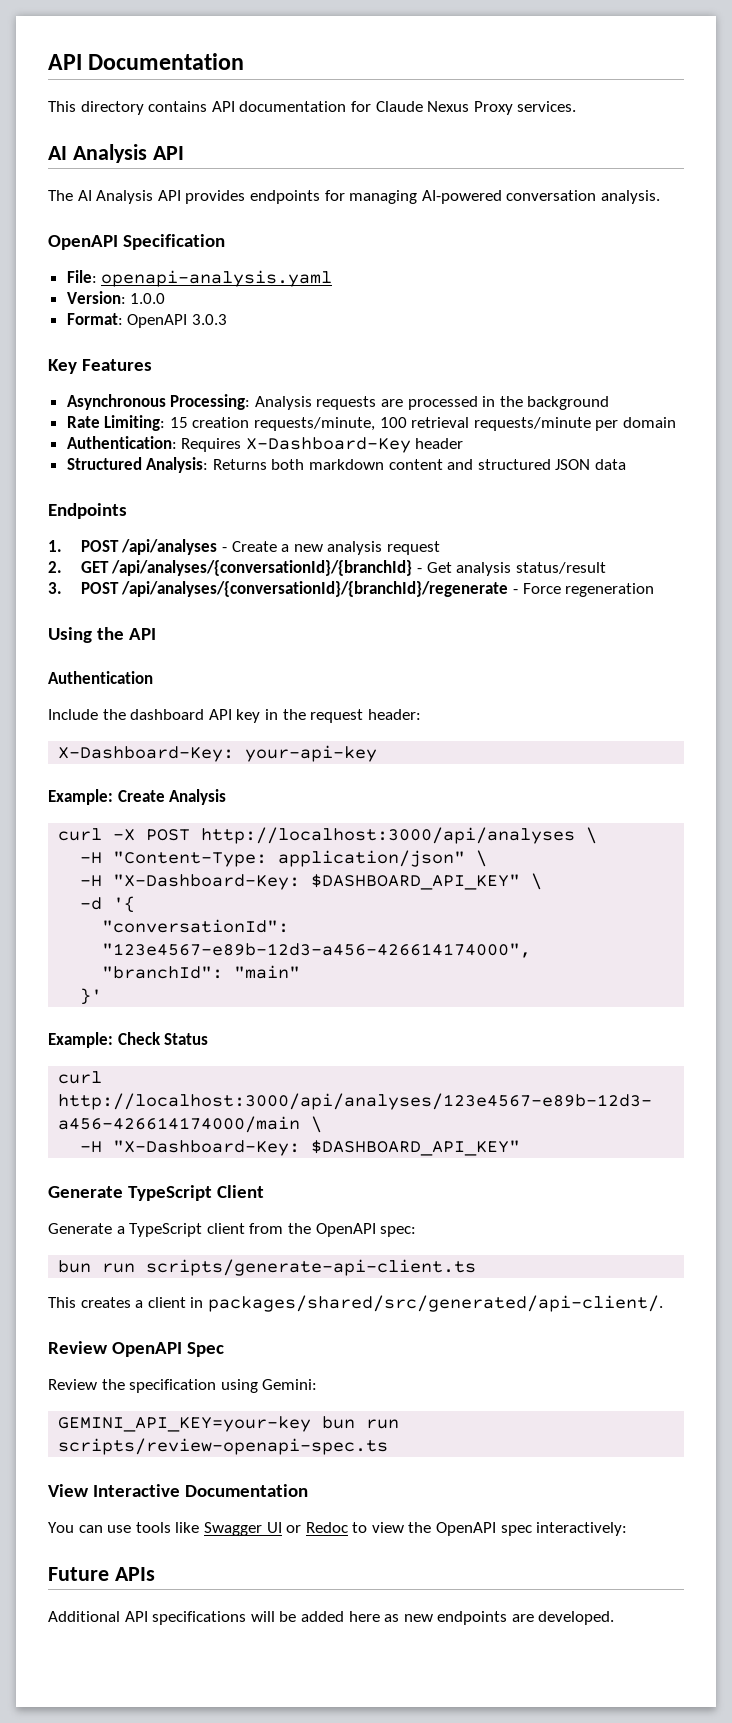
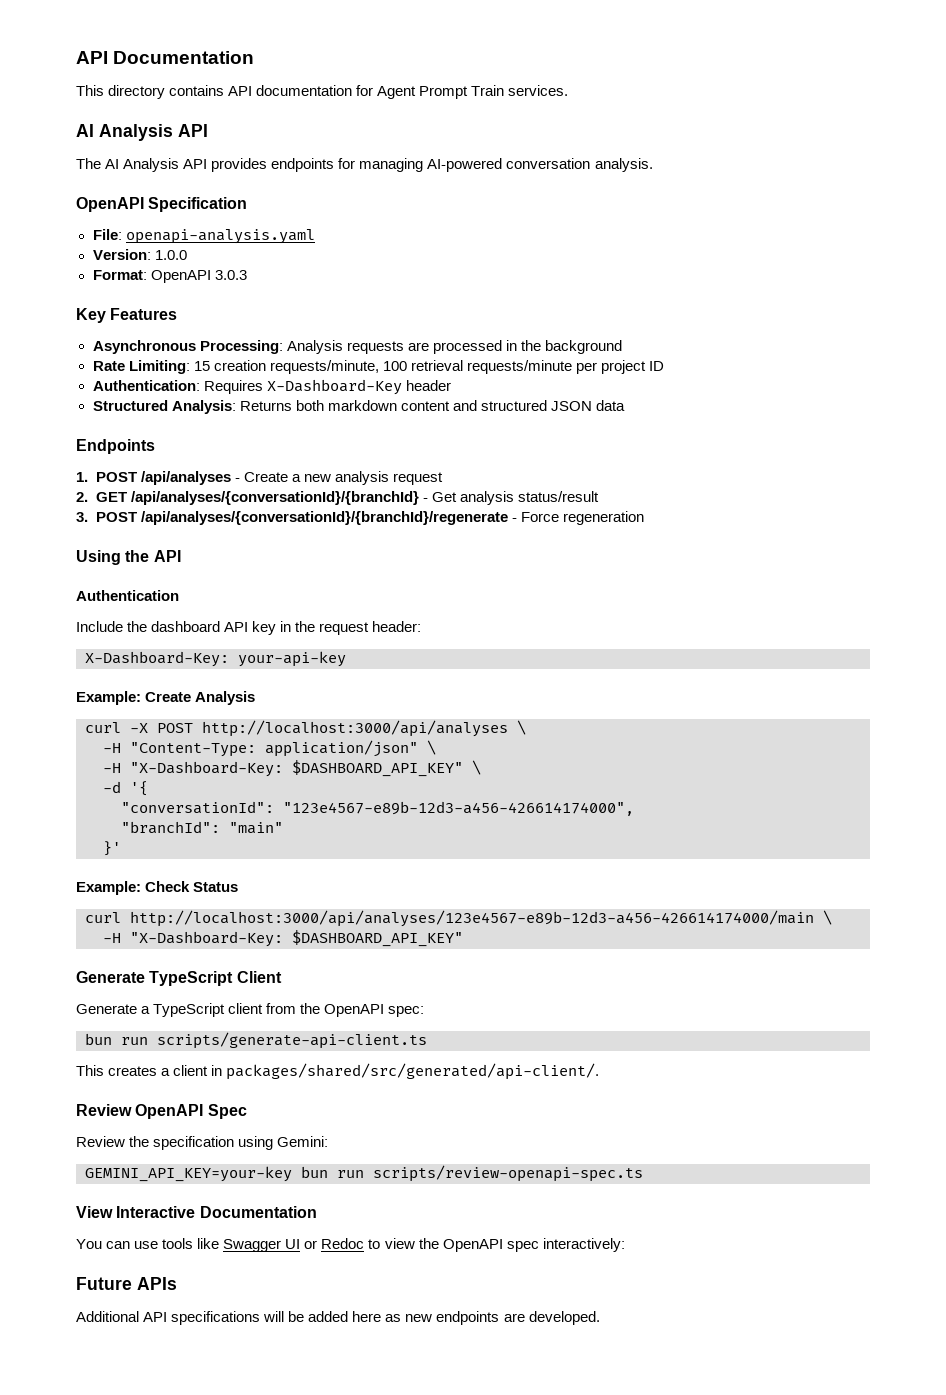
- This directory contains API documentation for Claude Nexus Proxy services.
+ This directory contains API documentation for Agent Prompt Train services.
- Rate Limiting: 15 creation requests/minute, 100 retrieval requests/minute per domain
+ Rate Limiting: 15 creation requests/minute, 100 retrieval requests/minute per project ID

